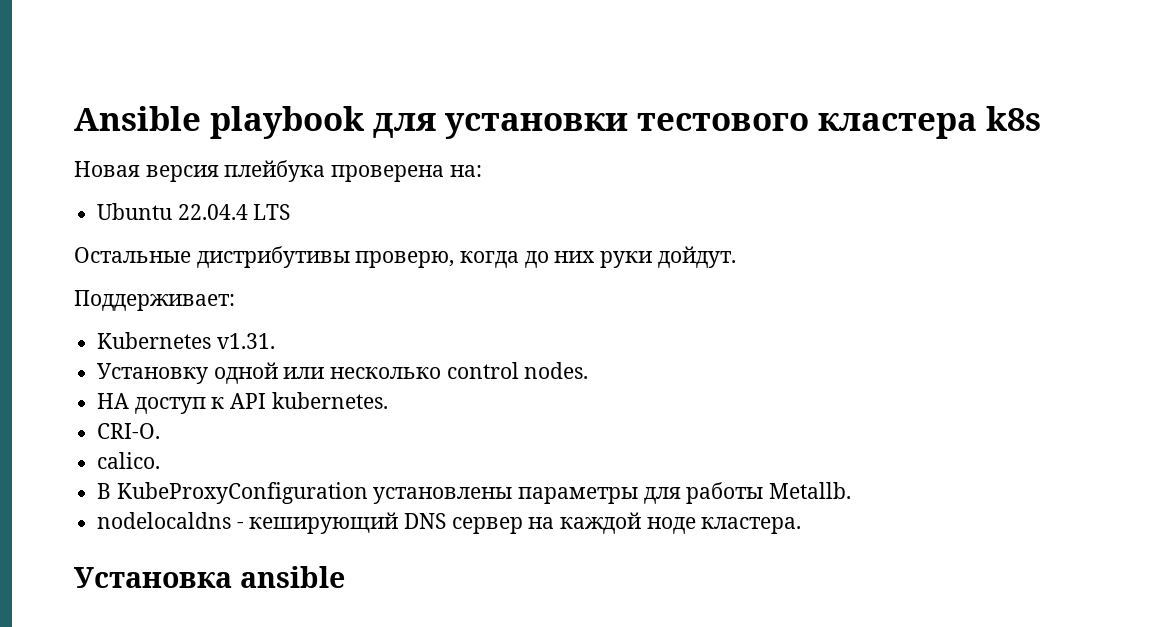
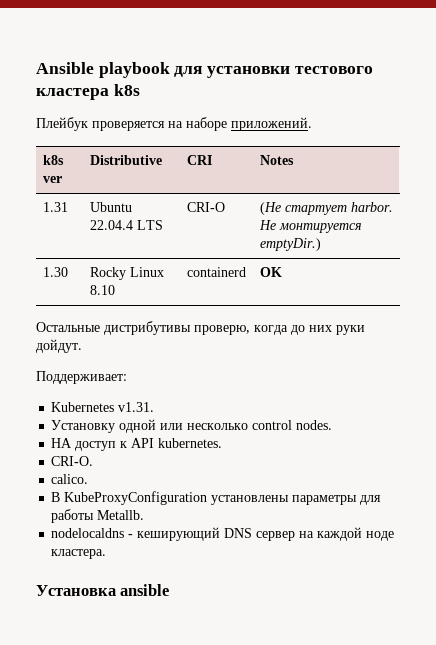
- Новая версия плейбука проверена на:
- Ubuntu 22.04.4 LTS
+ Плейбук проверяется на наборе приложений.
+ k8s ver | Distributive | CRI | Notes
+ 1.31 | Ubuntu 22.04.4 LTS | CRI-O | (Не стартует harbor. Не монтируется emptyDir.)
+ 1.30 | Rocky Linux 8.10 | containerd | OK

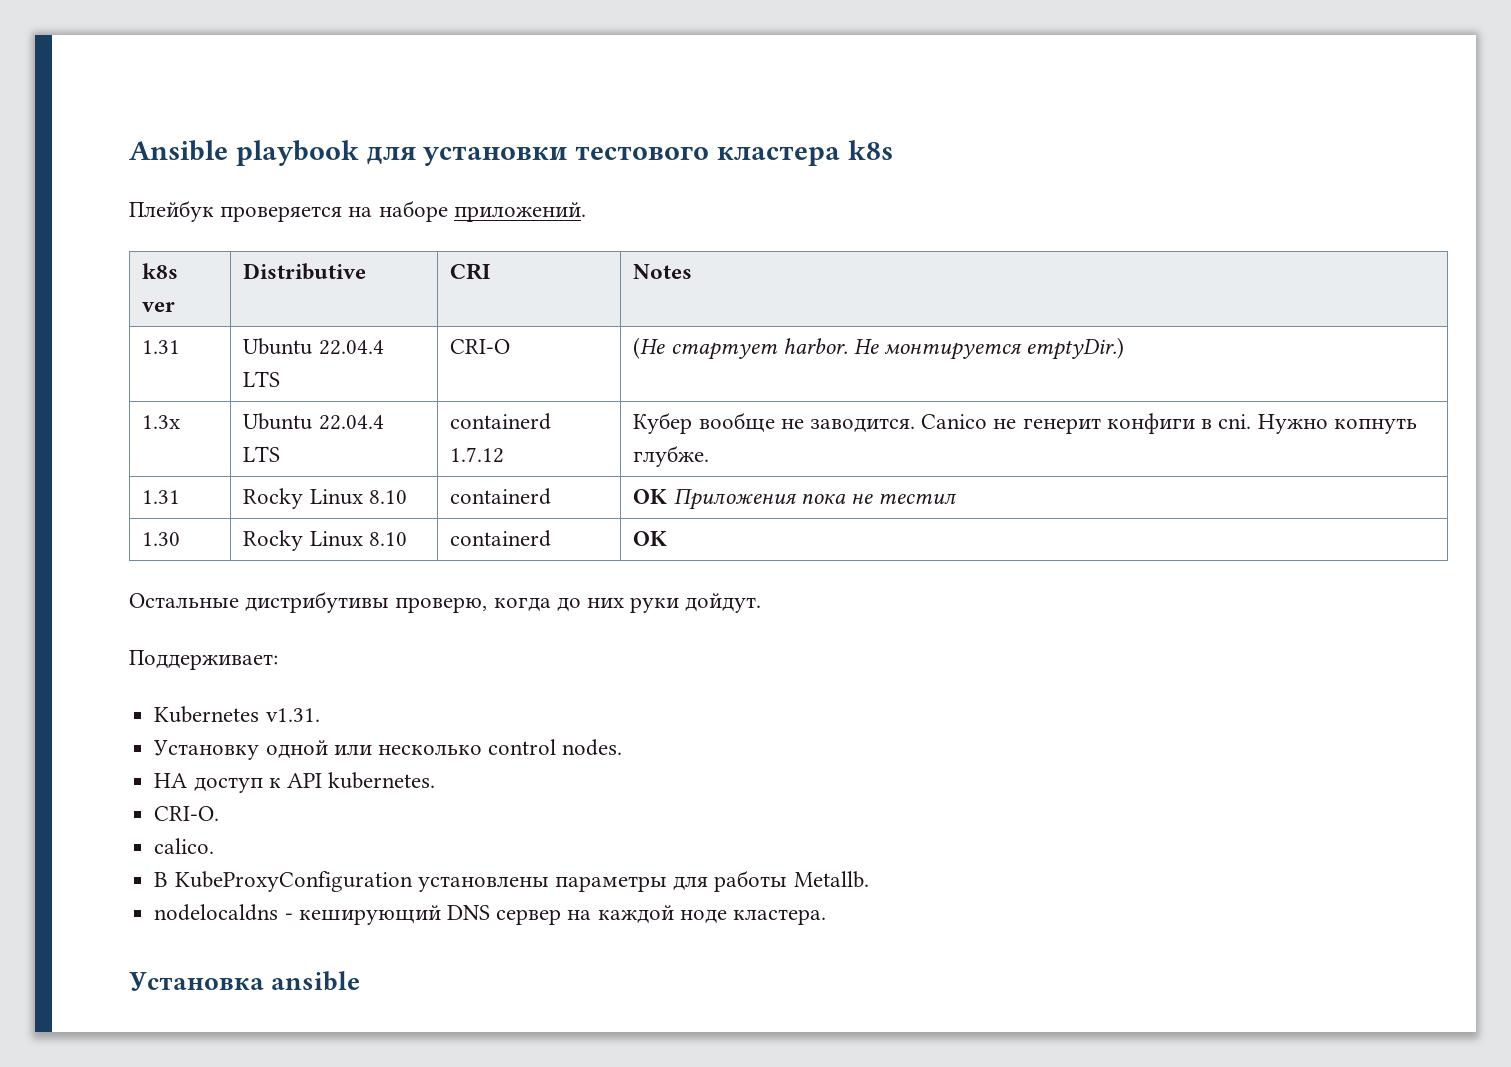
+ 1.3x | Ubuntu 22.04.4 LTS | containerd 1.7.12 | Кубер вообще не заводится. Canico не генерит конфиги в cni. Нужно копнуть глубже.
+ 1.31 | Rocky Linux 8.10 | containerd | OK Приложения пока не тестил

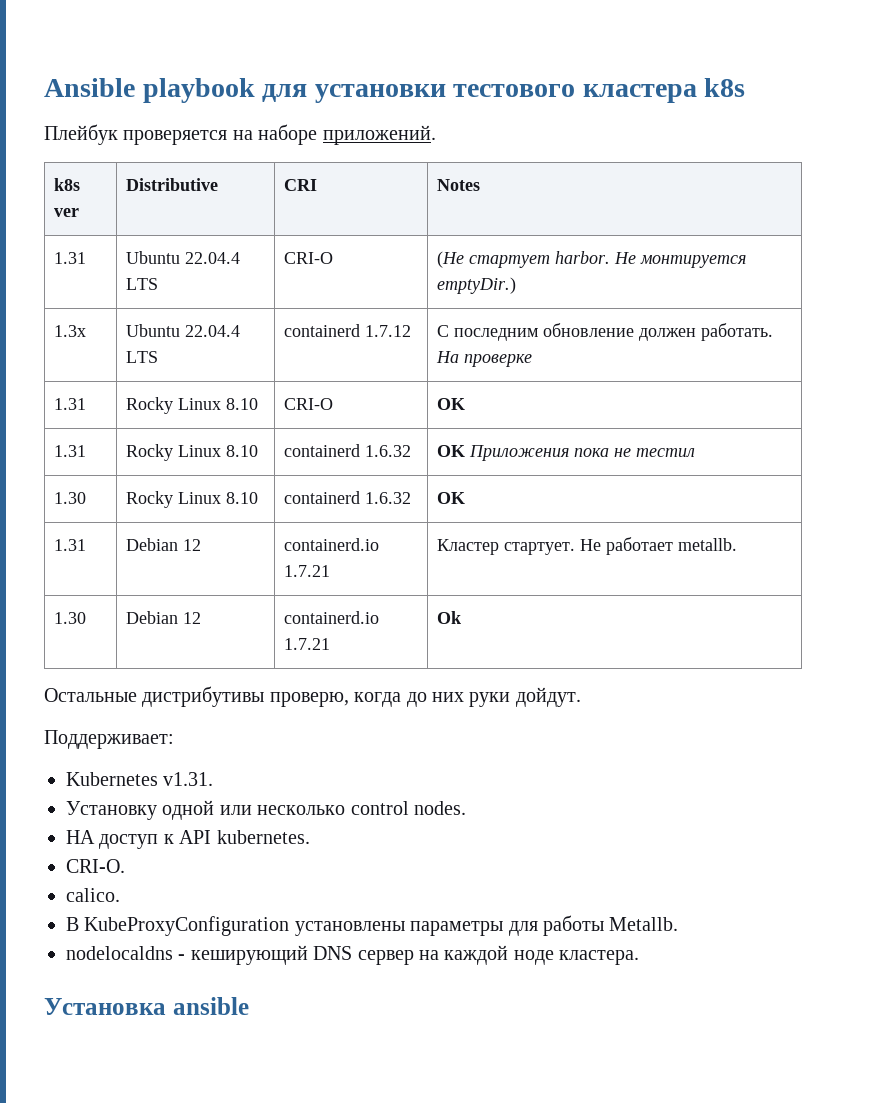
- 1.3x | Ubuntu 22.04.4 LTS | containerd 1.7.12 | Кубер вообще не заводится. Canico не генерит конфиги в cni. Нужно копнуть глубже.
+ 1.3x | Ubuntu 22.04.4 LTS | containerd 1.7.12 | С последним обновление должен работать. На проверке
+ 1.31 | Rocky Linux 8.10 | CRI-O | OK
- 1.31 | Rocky Linux 8.10 | containerd | OK Приложения пока не тестил
+ 1.31 | Rocky Linux 8.10 | containerd 1.6.32 | OK Приложения пока не тестил
- 1.30 | Rocky Linux 8.10 | containerd | OK
+ 1.30 | Rocky Linux 8.10 | containerd 1.6.32 | OK
+ 1.31 | Debian 12 | containerd.io 1.7.21 | Кластер стартует. Не работает metallb.
+ 1.30 | Debian 12 | containerd.io 1.7.21 | Ok

